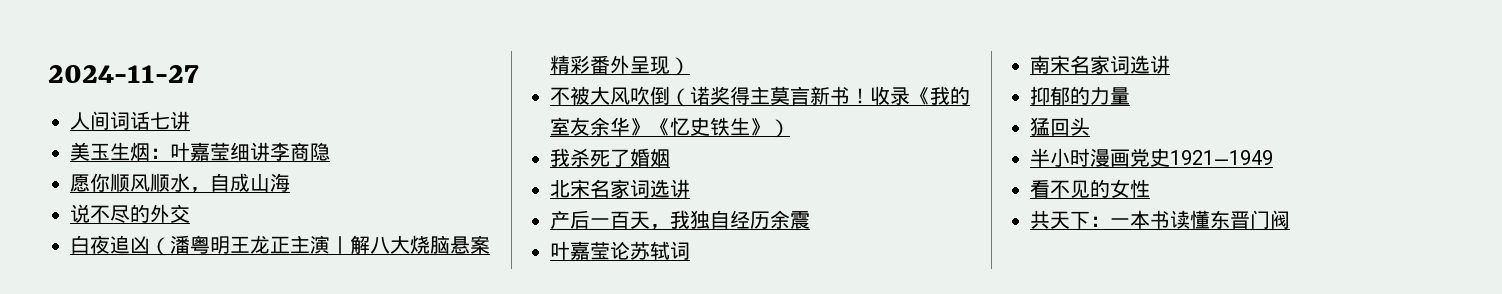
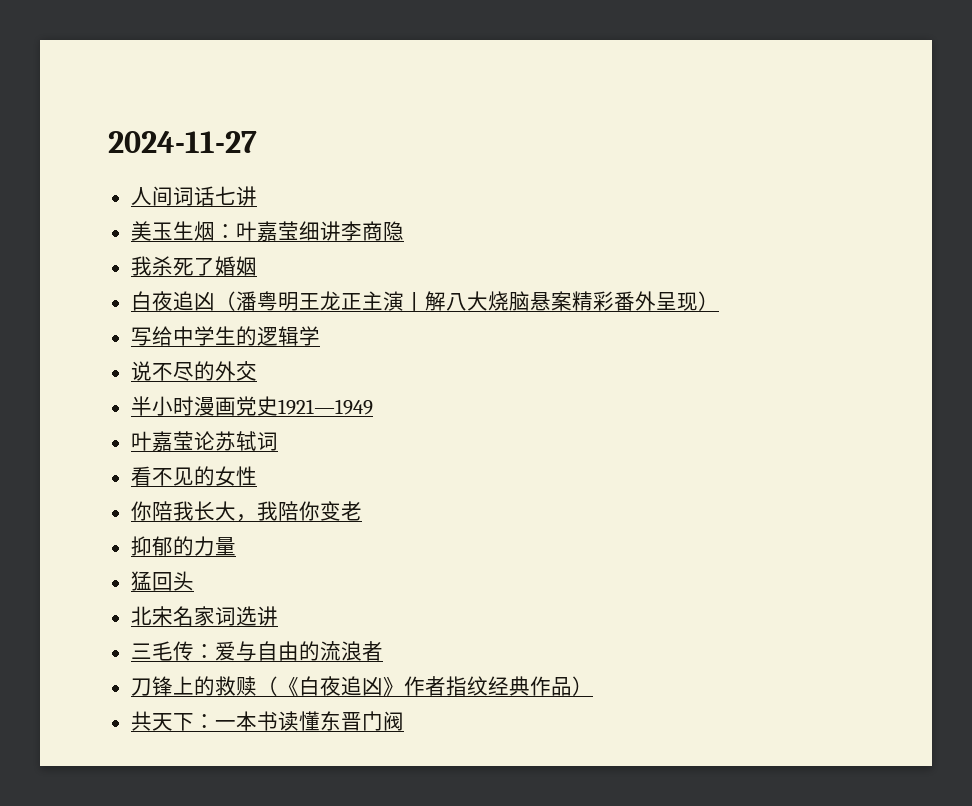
- 愿你顺风顺水，自成山海
- 说不尽的外交
+ 我杀死了婚姻
- 不被大风吹倒（诺奖得主莫言新书！收录《我的室友余华》《忆史铁生》）
- 我杀死了婚姻
- 北宋名家词选讲
- 产后一百天，我独自经历余震
+ 写给中学生的逻辑学
+ 说不尽的外交
+ 半小时漫画党史1921—1949
  叶嘉莹论苏轼词
- 南宋名家词选讲
+ 看不见的女性
+ 你陪我长大，我陪你变老
  抑郁的力量
  猛回头
- 半小时漫画党史1921—1949
- 看不见的女性
+ 北宋名家词选讲
+ 三毛传：爱与自由的流浪者
+ 刀锋上的救赎（《白夜追凶》作者指纹经典作品）

